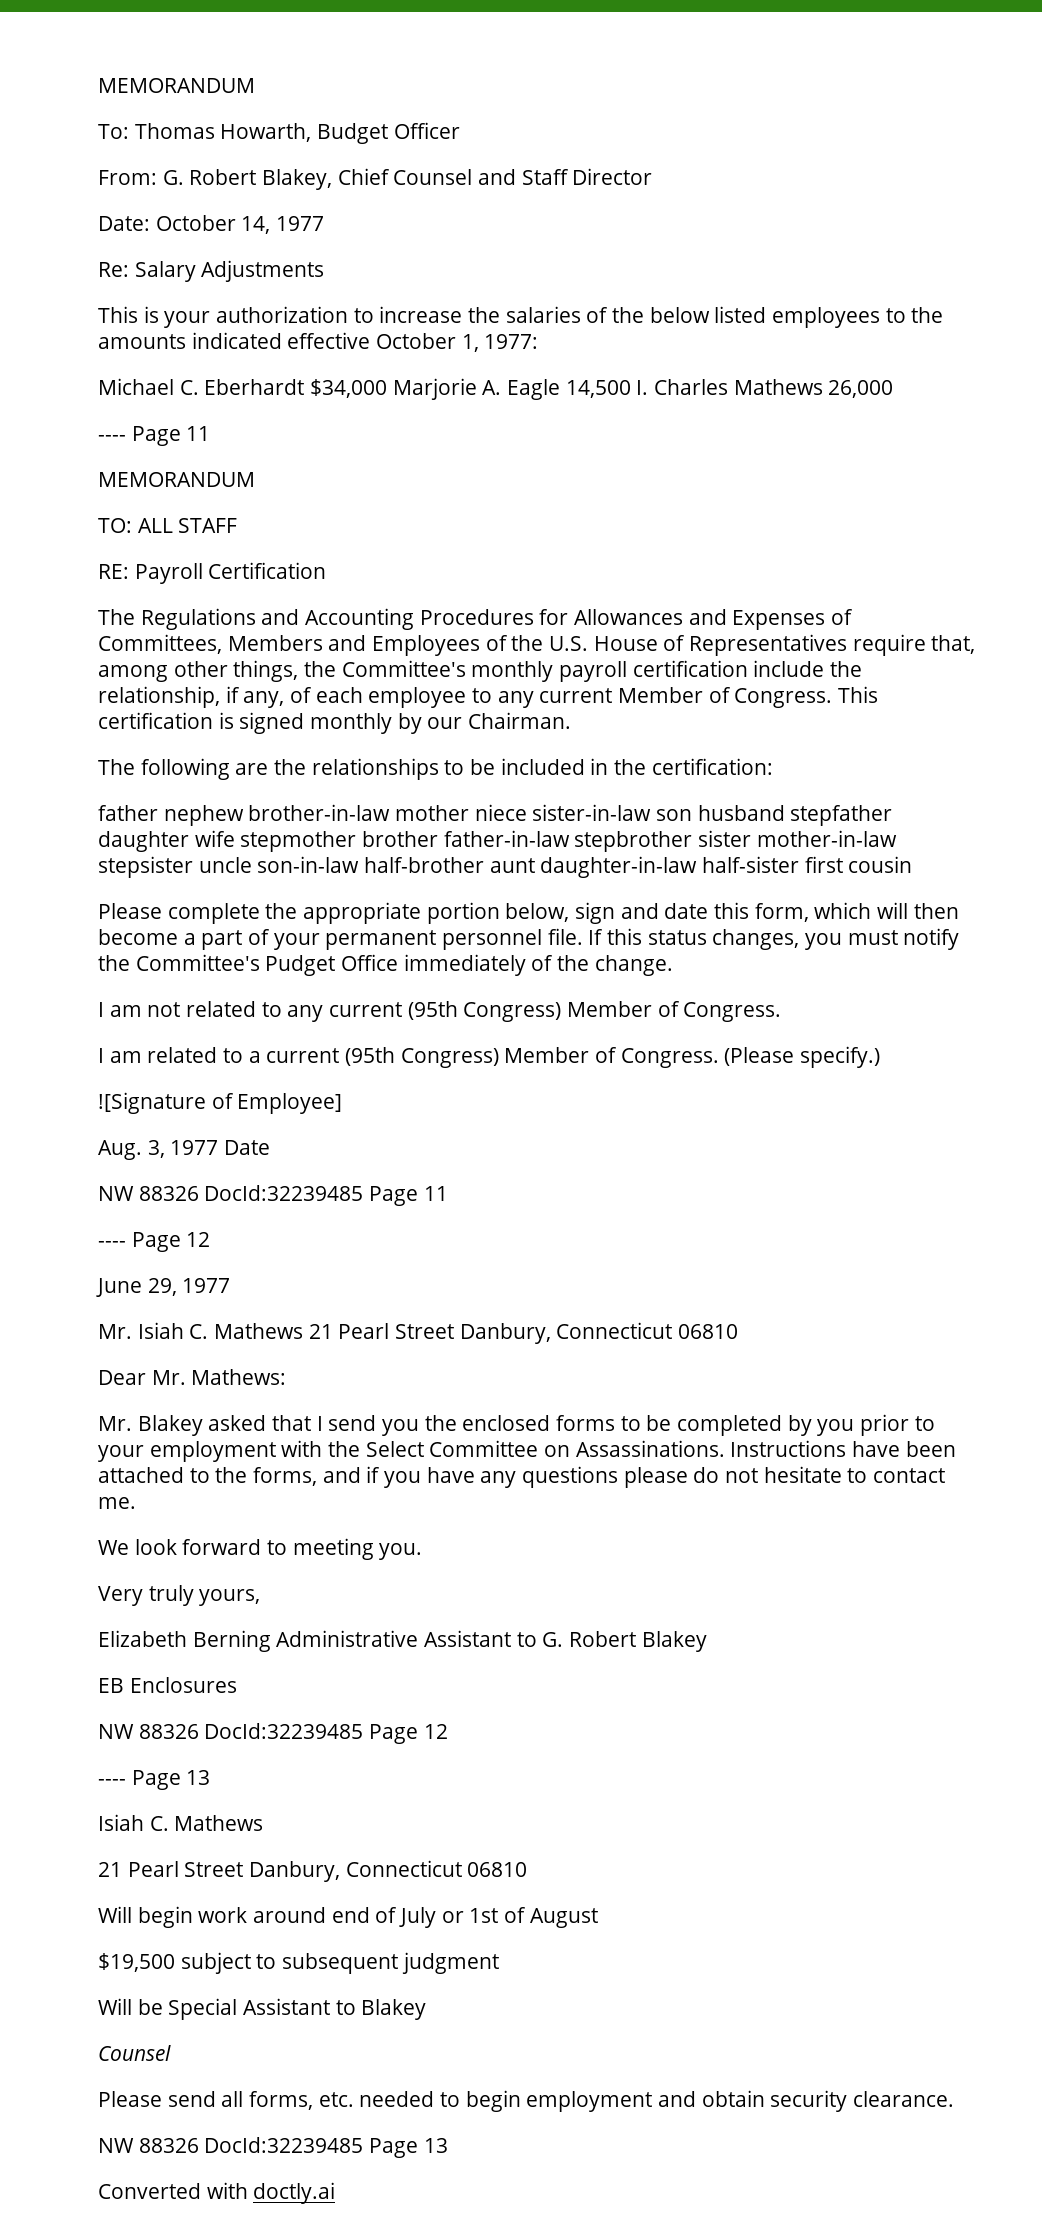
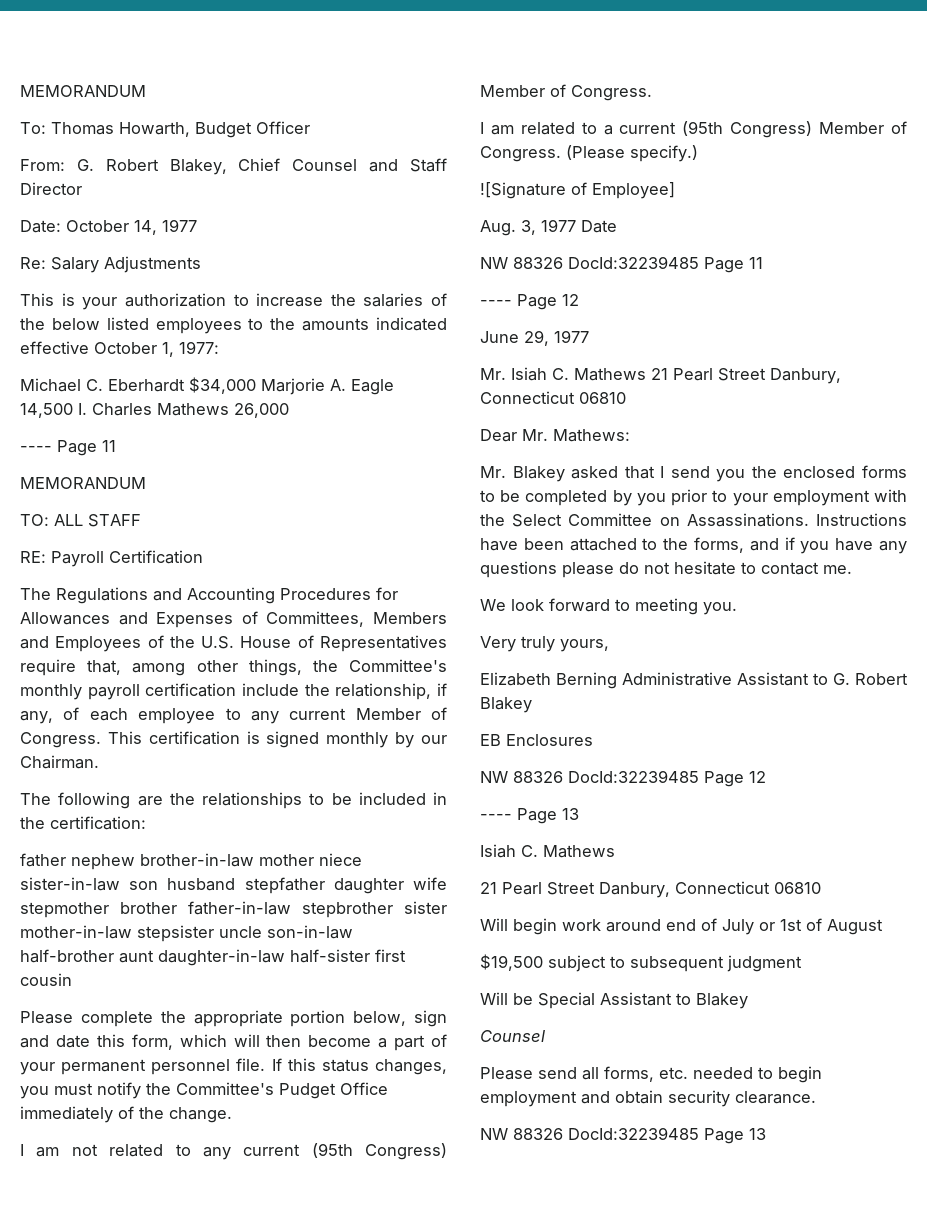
- Converted with doctly.ai

